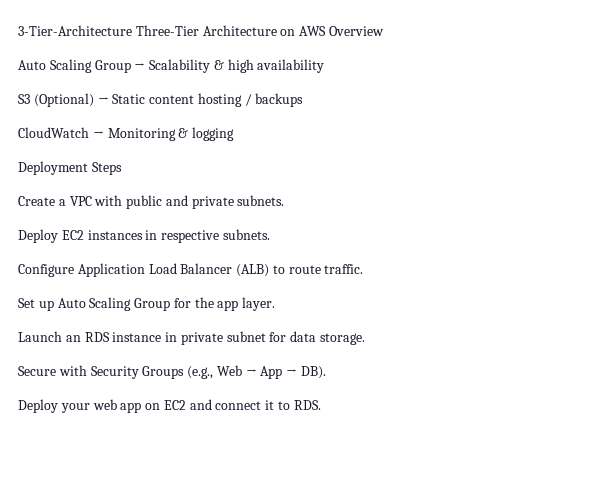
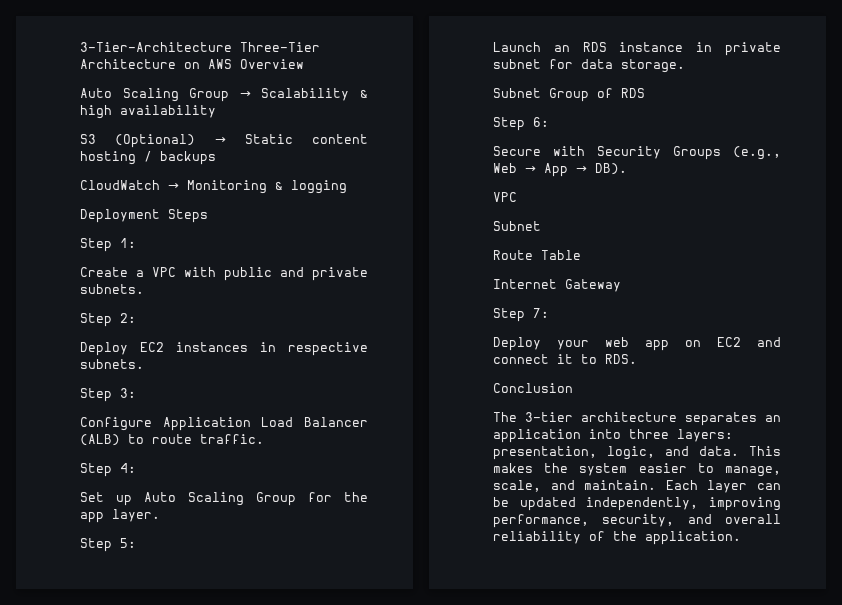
+ Step 1:
+ Step 2:
+ Step 3:
+ Step 4:
+ Step 5:
+ Subnet Group of RDS
+ Step 6:
  Secure with Security Groups (e.g., Web → App → DB).
+ VPC
+ Subnet
+ Route Table
+ Internet Gateway
+ Step 7:
+ Conclusion
+ The 3-tier architecture separates an application into three layers: presentation, logic, and data. This makes the system easier to manage, scale, and maintain. Each layer can be updated independently, improving performance, security, and overall reliability of the application.

